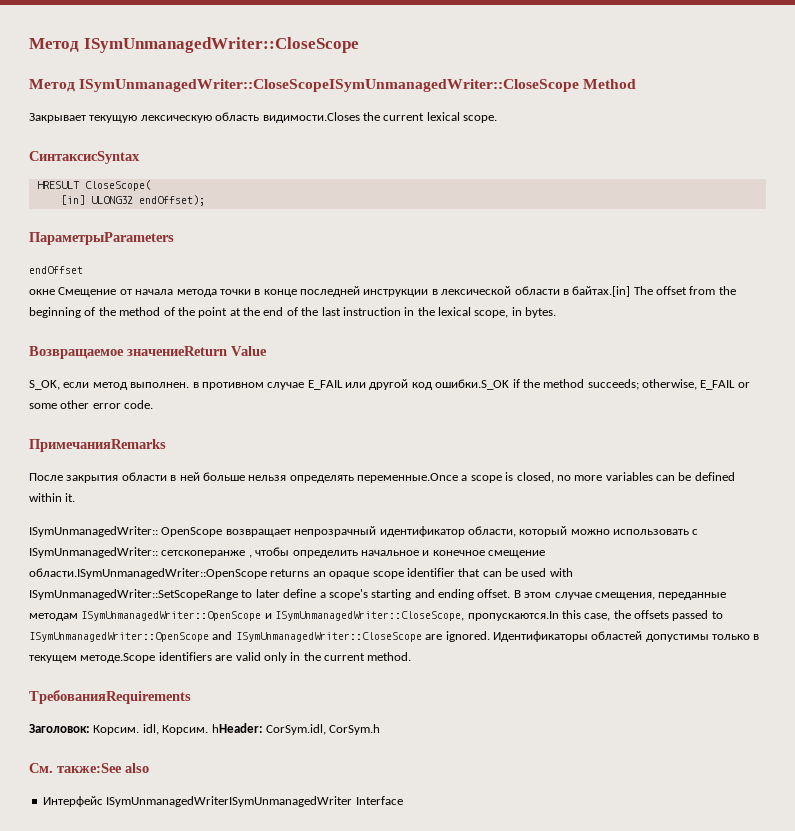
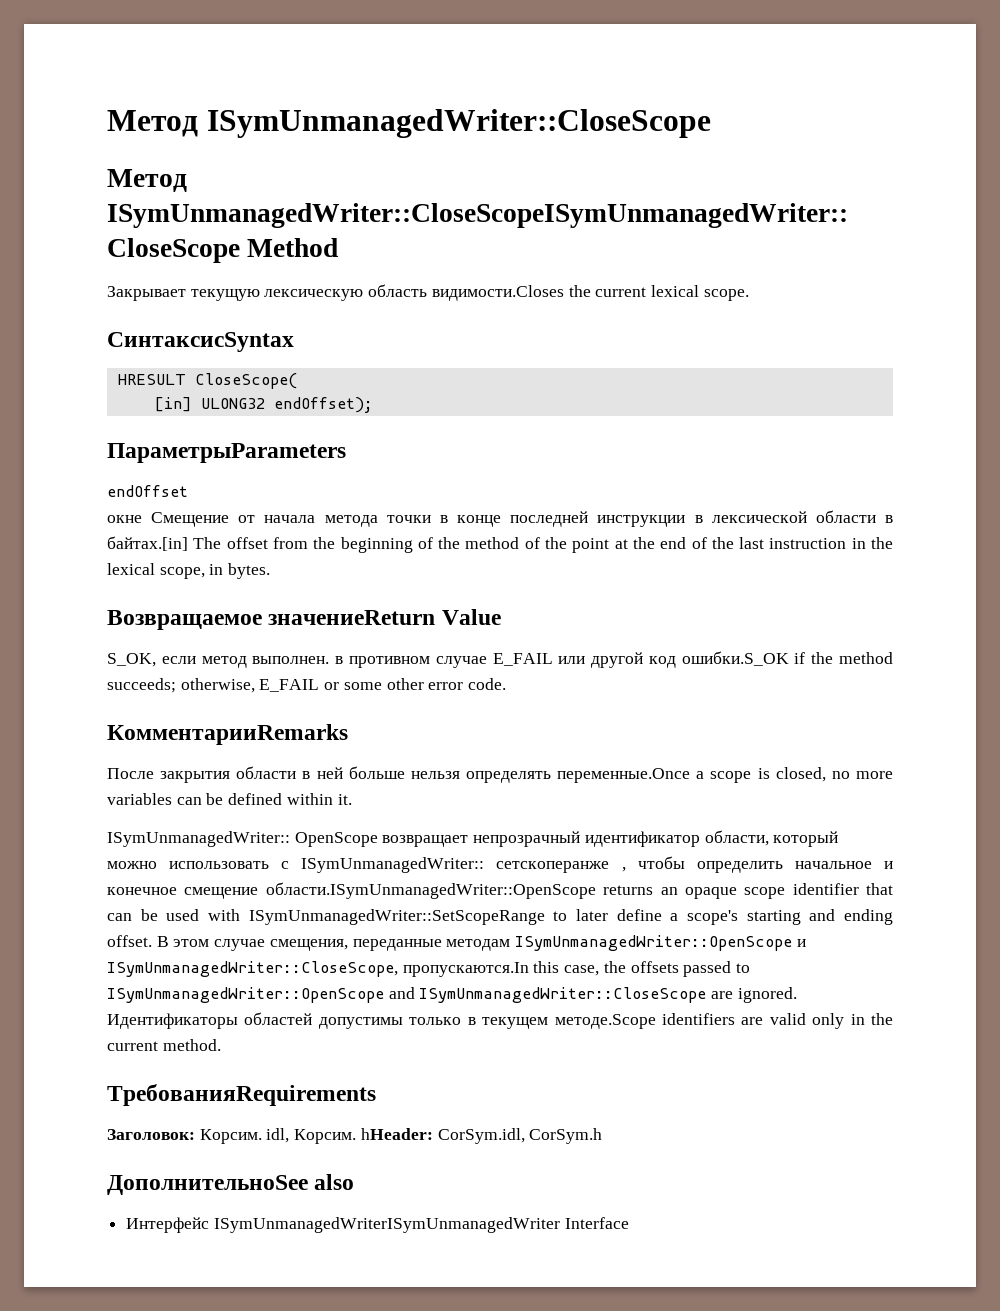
- ПримечанияRemarks
+ КомментарииRemarks
- См. также:See also
+ ДополнительноSee also

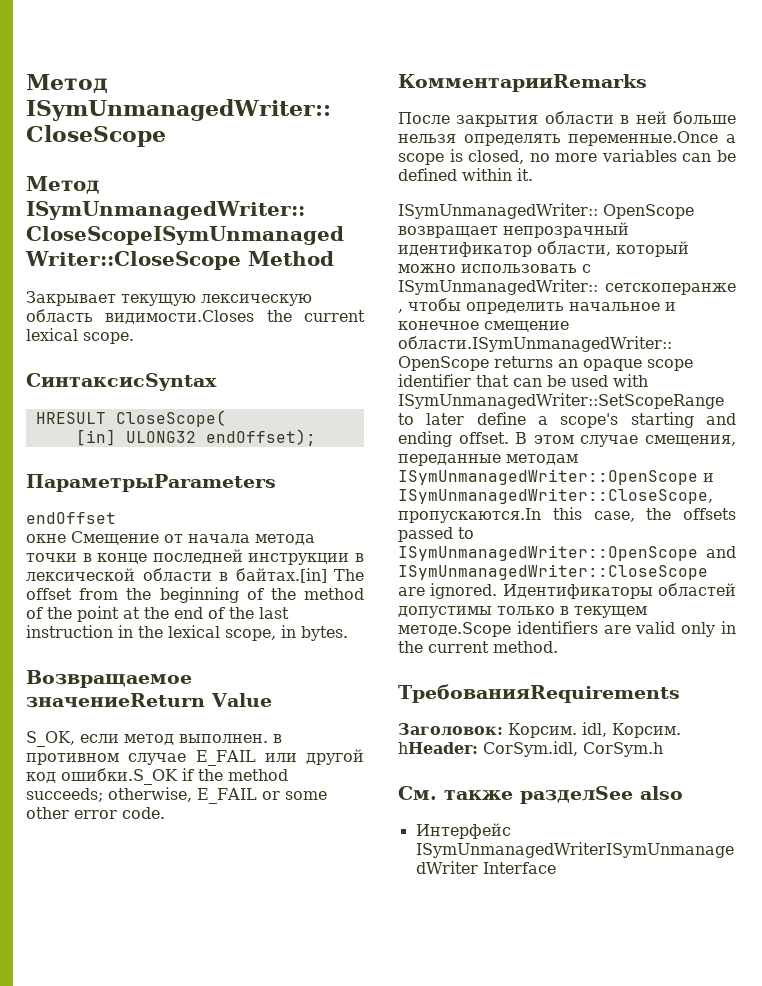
- ДополнительноSee also
+ См. также разделSee also

